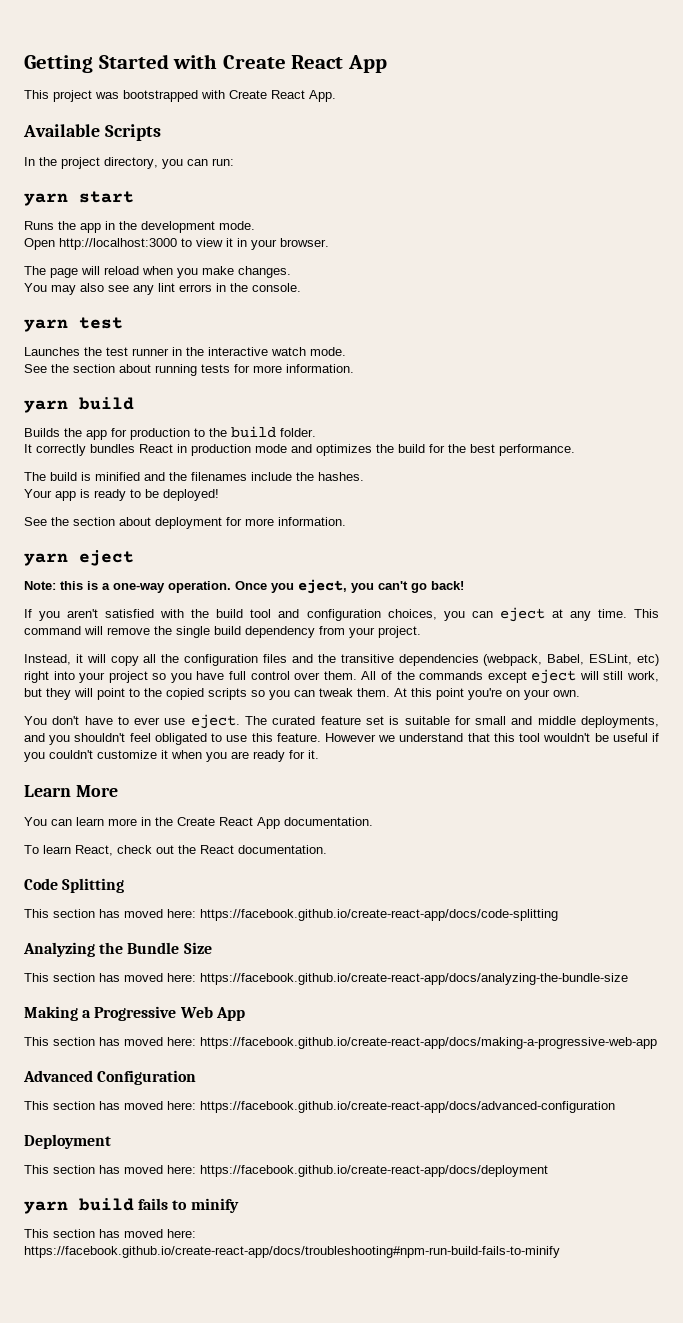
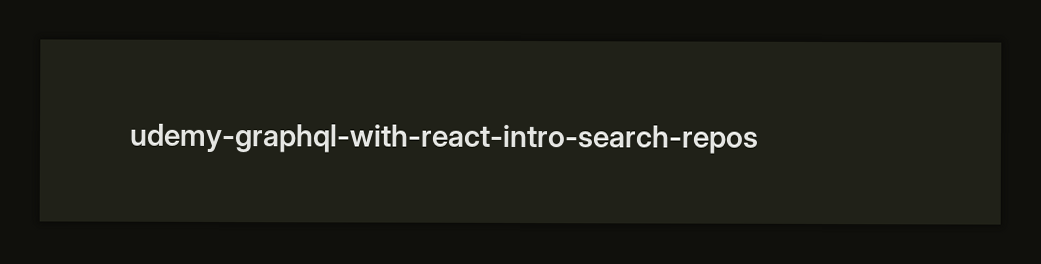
- Getting Started with Create React App
- This project was bootstrapped with Create React App.
- Available Scripts
- In the project directory, you can run:
- yarn start
- Runs the app in the development mode.
- Open http://localhost:3000 to view it in your browser.
- The page will reload when you make changes.
- You may also see any lint errors in the console.
- yarn test
- Launches the test runner in the interactive watch mode.
- See the section about running tests for more information.
- yarn build
- Builds the app for production to the build folder.
- It correctly bundles React in production mode and optimizes the build for the best performance.
- The build is minified and the filenames include the hashes.
- Your app is ready to be deployed!
- See the section about deployment for more information.
- yarn eject
- Note: this is a one-way operation. Once you eject, you can't go back!
- If you aren't satisfied with the build tool and configuration choices, you can eject at any time. This command will remove the single build dependency from your project.
- Instead, it will copy all the configuration files and the transitive dependencies (webpack, Babel, ESLint, etc) right into your project so you have full control over them. All of the commands except eject will still work, but they will point to the copied scripts so you can tweak them. At this point you're on your own.
- You don't have to ever use eject. The curated feature set is suitable for small and middle deployments, and you shouldn't feel obligated to use this feature. However we understand that this tool wouldn't be useful if you couldn't customize it when you are ready for it.
- Learn More
- You can learn more in the Create React App documentation.
- To learn React, check out the React documentation.
- Code Splitting
- This section has moved here: https://facebook.github.io/create-react-app/docs/code-splitting
- Analyzing the Bundle Size
- This section has moved here: https://facebook.github.io/create-react-app/docs/analyzing-the-bundle-size
- Making a Progressive Web App
- This section has moved here: https://facebook.github.io/create-react-app/docs/making-a-progressive-web-app
- Advanced Configuration
- This section has moved here: https://facebook.github.io/create-react-app/docs/advanced-configuration
- Deployment
- This section has moved here: https://facebook.github.io/create-react-app/docs/deployment
- yarn build fails to minify
- This section has moved here: https://facebook.github.io/create-react-app/docs/troubleshooting#npm-run-build-fails-to-minify
+ udemy-graphql-with-react-intro-search-repos

